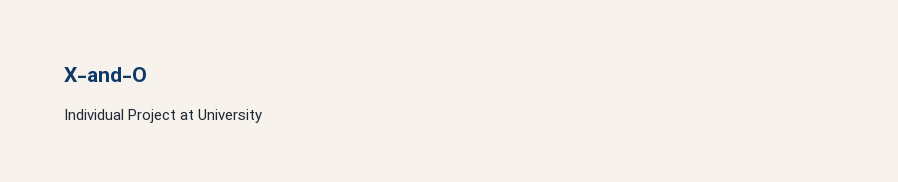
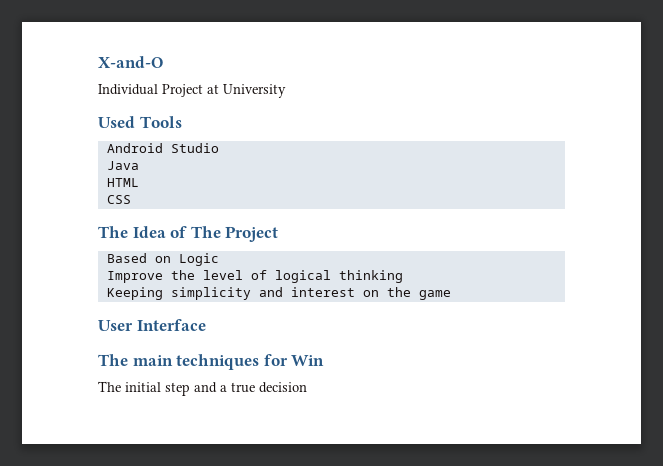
+ Used Tools
+ Android Studio
+ Java
+ HTML
+ CSS
+ The Idea of The Project
+ Based on Logic
+ Improve the level of logical thinking
+ Keeping simplicity and interest on the game
+ User Interface
+ The main techniques for Win
+ The initial step and a true decision

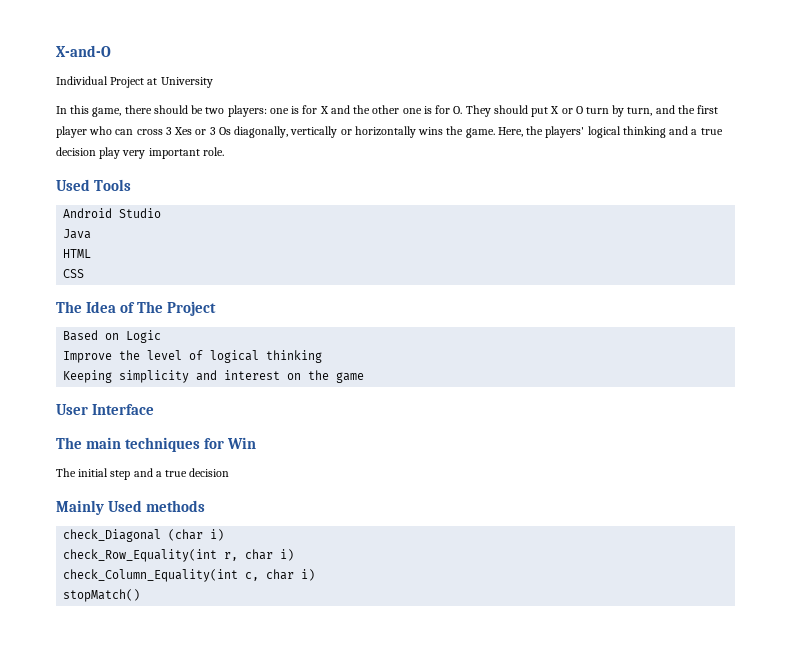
+ In this game, there should be two players: one is for X and the other one is for O. They should put X or O turn by turn, and the first player who can cross 3 Xes or 3 Os diagonally, vertically or horizontally wins the game. Here, the players' logical thinking and a true decision play very important role.
+ Mainly Used methods
+ check_Diagonal (char i)
+ check_Row_Equality(int r, char i)
+ check_Column_Equality(int c, char i)
+ stopMatch()

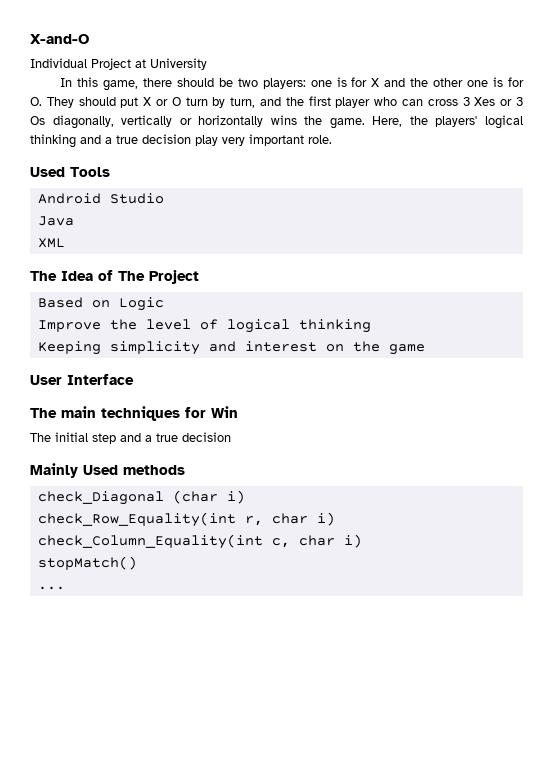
- HTML
- CSS
+ XML
+ ...

